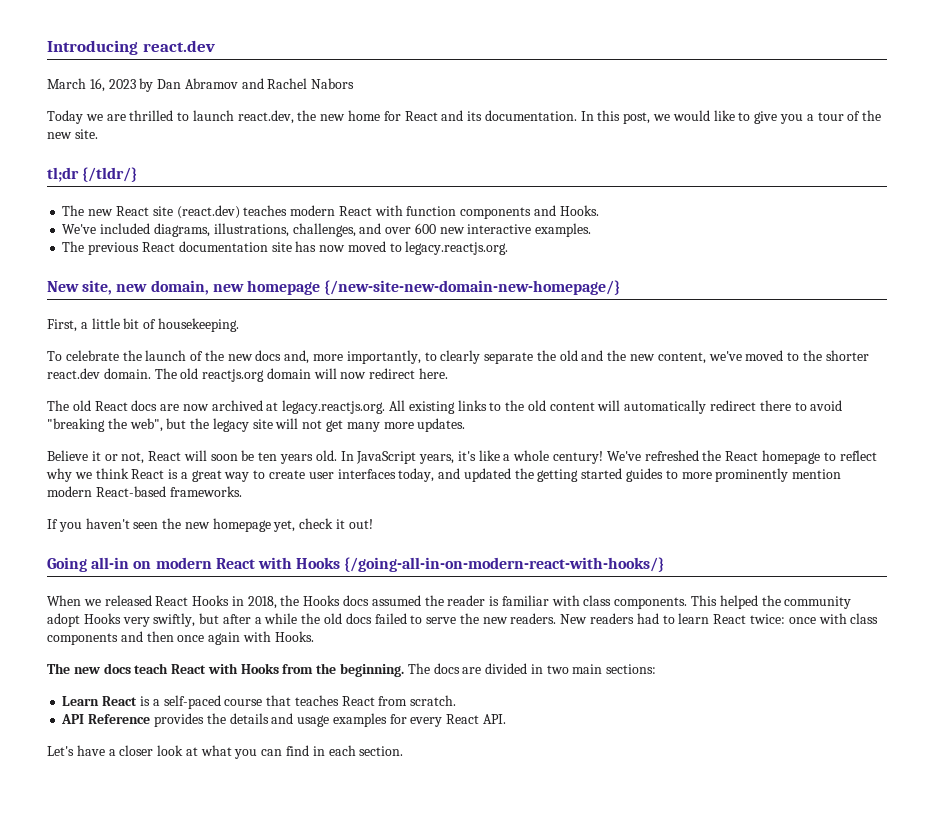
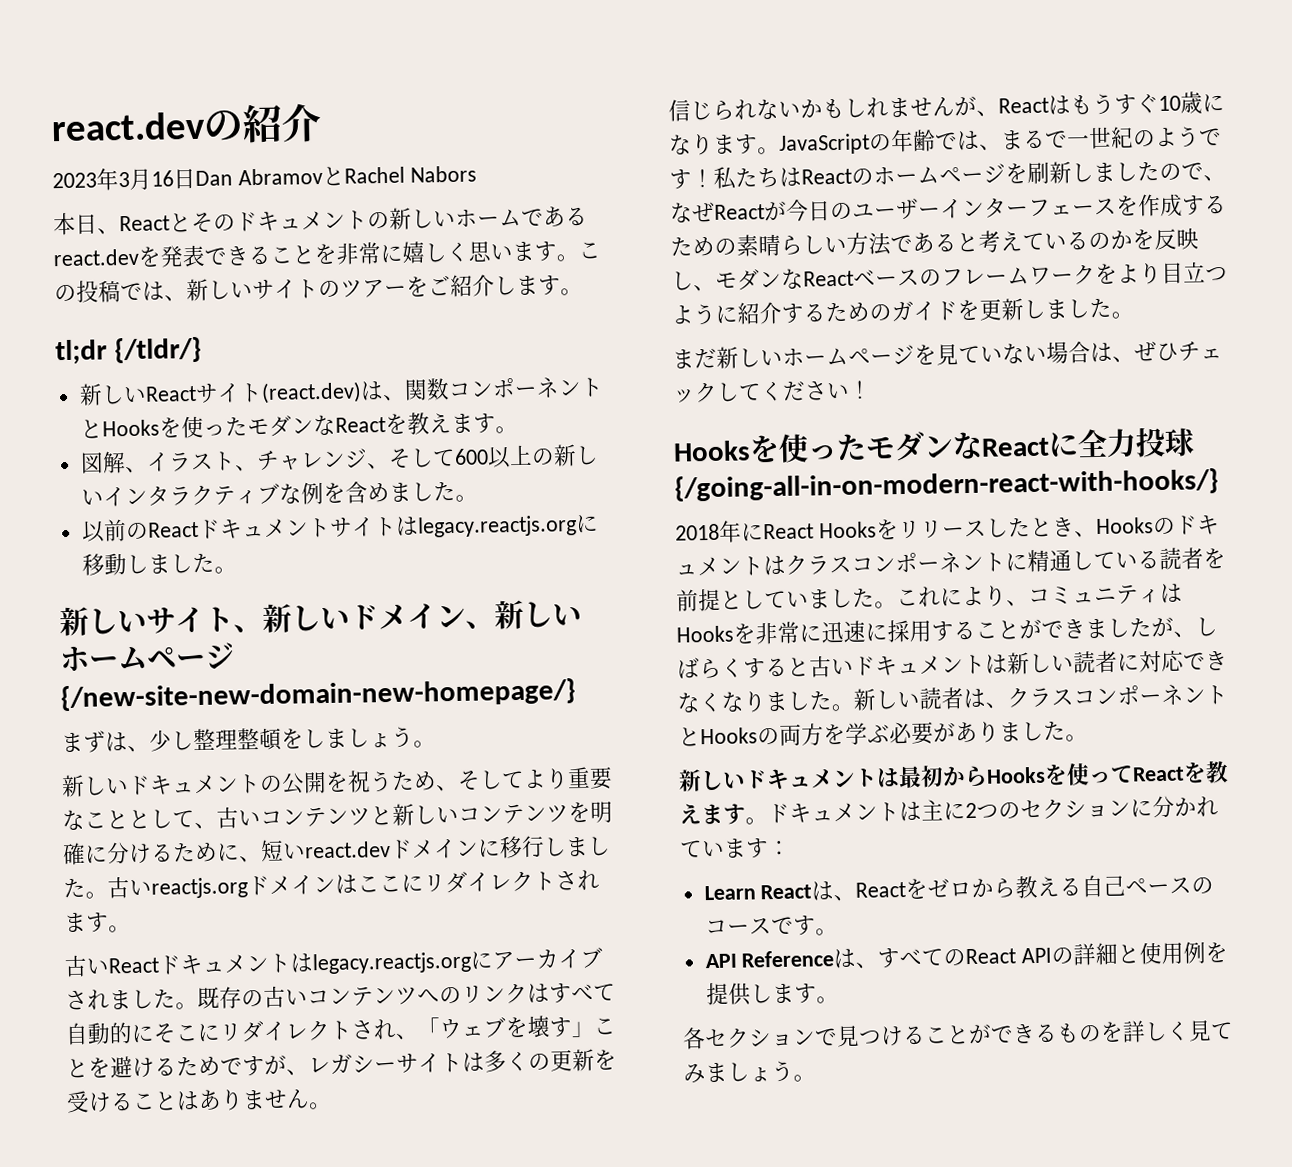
- Introducing react.dev
- March 16, 2023 by Dan Abramov and Rachel Nabors
+ react.devの紹介
+ 2023年3月16日Dan AbramovとRachel Nabors
- Today we are thrilled to launch react.dev, the new home for React and its documentation. In this post, we would like to give you a tour of the new site.
+ 本日、Reactとそのドキュメントの新しいホームであるreact.devを発表できることを非常に嬉しく思います。この投稿では、新しいサイトのツアーをご紹介します。
  tl;dr {/tldr/}
- The new React site (react.dev) teaches modern React with function components and Hooks.
- We've included diagrams, illustrations, challenges, and over 600 new interactive examples.
- The previous React documentation site has now moved to legacy.reactjs.org.
- New site, new domain, new homepage {/new-site-new-domain-new-homepage/}
- First, a little bit of housekeeping.
- To celebrate the launch of the new docs and, more importantly, to clearly separate the old and the new content, we've moved to the shorter react.dev domain. The old reactjs.org domain will now redirect here.
- The old React docs are now archived at legacy.reactjs.org. All existing links to the old content will automatically redirect there to avoid "breaking the web", but the legacy site will not get many more updates.
- Believe it or not, React will soon be ten years old. In JavaScript years, it's like a whole century! We've refreshed the React homepage to reflect why we think React is a great way to create user interfaces today, and updated the getting started guides to more prominently mention modern React-based frameworks.
- If you haven't seen the new homepage yet, check it out!
- Going all-in on modern React with Hooks {/going-all-in-on-modern-react-with-hooks/}
- When we released React Hooks in 2018, the Hooks docs assumed the reader is familiar with class components. This helped the community adopt Hooks very swiftly, but after a while the old docs failed to serve the new readers. New readers had to learn React twice: once with class components and then once again with Hooks.
- The new docs teach React with Hooks from the beginning. The docs are divided in two main sections:
- Learn React is a self-paced course that teaches React from scratch.
- API Reference provides the details and usage examples for every React API.
- Let's have a closer look at what you can find in each section.
+ 新しいReactサイト(react.dev)は、関数コンポーネントとHooksを使ったモダンなReactを教えます。
+ 図解、イラスト、チャレンジ、そして600以上の新しいインタラクティブな例を含めました。
+ 以前のReactドキュメントサイトはlegacy.reactjs.orgに移動しました。
+ 新しいサイト、新しいドメイン、新しいホームページ{/new-site-new-domain-new-homepage/}
+ まずは、少し整理整頓をしましょう。
+ 新しいドキュメントの公開を祝うため、そしてより重要なこととして、古いコンテンツと新しいコンテンツを明確に分けるために、短いreact.devドメインに移行しました。古いreactjs.orgドメインはここにリダイレクトされます。
+ 古いReactドキュメントはlegacy.reactjs.orgにアーカイブされました。既存の古いコンテンツへのリンクはすべて自動的にそこにリダイレクトされ、「ウェブを壊す」ことを避けるためですが、レガシーサイトは多くの更新を受けることはありません。
+ 信じられないかもしれませんが、Reactはもうすぐ10歳になります。JavaScriptの年齢では、まるで一世紀のようです！私たちはReactのホームページを刷新しましたので、なぜReactが今日のユーザーインターフェースを作成するための素晴らしい方法であると考えているのかを反映し、モダンなReactベースのフレームワークをより目立つように紹介するためのガイドを更新しました。
+ まだ新しいホームページを見ていない場合は、ぜひチェックしてください！
+ Hooksを使ったモダンなReactに全力投球{/going-all-in-on-modern-react-with-hooks/}
+ 2018年にReact Hooksをリリースしたとき、Hooksのドキュメントはクラスコンポーネントに精通している読者を前提としていました。これにより、コミュニティはHooksを非常に迅速に採用することができましたが、しばらくすると古いドキュメントは新しい読者に対応できなくなりました。新しい読者は、クラスコンポーネントとHooksの両方を学ぶ必要がありました。
+ 新しいドキュメントは最初からHooksを使ってReactを教えます。ドキュメントは主に2つのセクションに分かれています：
+ Learn Reactは、Reactをゼロから教える自己ペースのコースです。
+ API Referenceは、すべてのReact APIの詳細と使用例を提供します。
+ 各セクションで見つけることができるものを詳しく見てみましょう。

